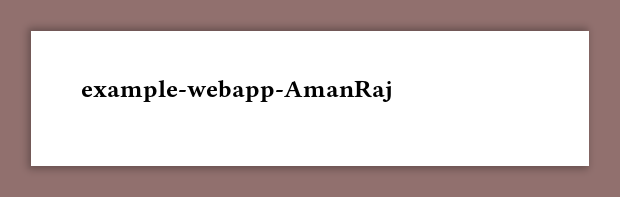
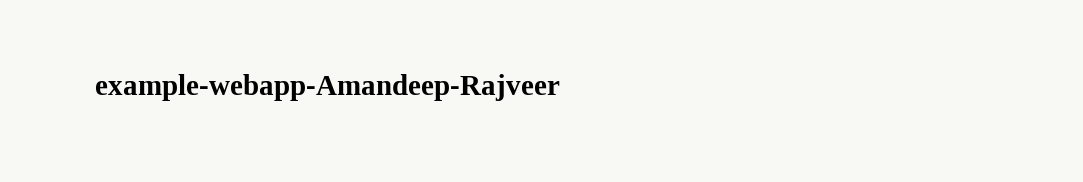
- example-webapp-AmanRaj
+ example-webapp-Amandeep-Rajveer

